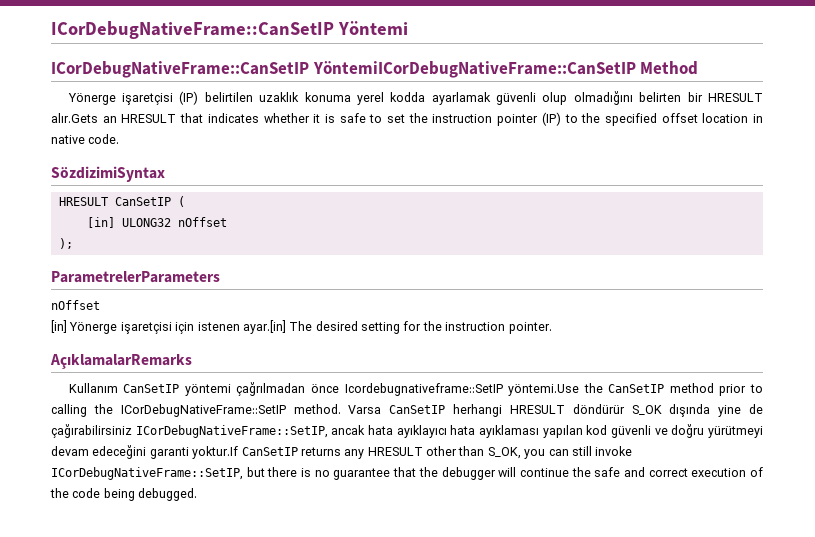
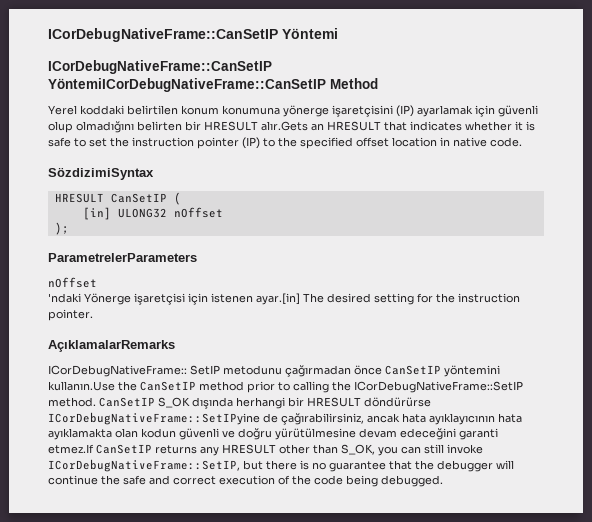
- Yönerge işaretçisi (IP) belirtilen uzaklık konuma yerel kodda ayarlamak güvenli olup olmadığını belirten bir HRESULT alır.Gets an HRESULT that indicates whether it is safe to set the instruction pointer (IP) to the specified offset location in native code.
+ Yerel koddaki belirtilen konum konumuna yönerge işaretçisini (IP) ayarlamak için güvenli olup olmadığını belirten bir HRESULT alır.Gets an HRESULT that indicates whether it is safe to set the instruction pointer (IP) to the specified offset location in native code.
- [in] Yönerge işaretçisi için istenen ayar.[in] The desired setting for the instruction pointer.
+ 'ndaki Yönerge işaretçisi için istenen ayar.[in] The desired setting for the instruction pointer.
- Kullanım CanSetIP yöntemi çağrılmadan önce Icordebugnativeframe::SetIP yöntemi.Use the CanSetIP method prior to calling the ICorDebugNativeFrame::SetIP method.
+ ICorDebugNativeFrame:: SetIP metodunu çağırmadan önce CanSetIP yöntemini kullanın.Use the CanSetIP method prior to calling the ICorDebugNativeFrame::SetIP method.
- Varsa CanSetIP herhangi HRESULT döndürür S_OK dışında yine de çağırabilirsiniz ICorDebugNativeFrame::SetIP, ancak hata ayıklayıcı hata ayıklaması yapılan kod güvenli ve doğru yürütmeyi devam edeceğini garanti yoktur.If CanSetIP returns any HRESULT other than S_OK, you can still invoke ICorDebugNativeFrame::SetIP, but there is no guarantee that the debugger will continue the safe and correct execution of the code being debugged.
+ CanSetIP S_OK dışında herhangi bir HRESULT döndürürse ICorDebugNativeFrame::SetIPyine de çağırabilirsiniz, ancak hata ayıklayıcının hata ayıklamakta olan kodun güvenli ve doğru yürütülmesine devam edeceğini garanti etmez.If CanSetIP returns any HRESULT other than S_OK, you can still invoke ICorDebugNativeFrame::SetIP, but there is no guarantee that the debugger will continue the safe and correct execution of the code being debugged.

